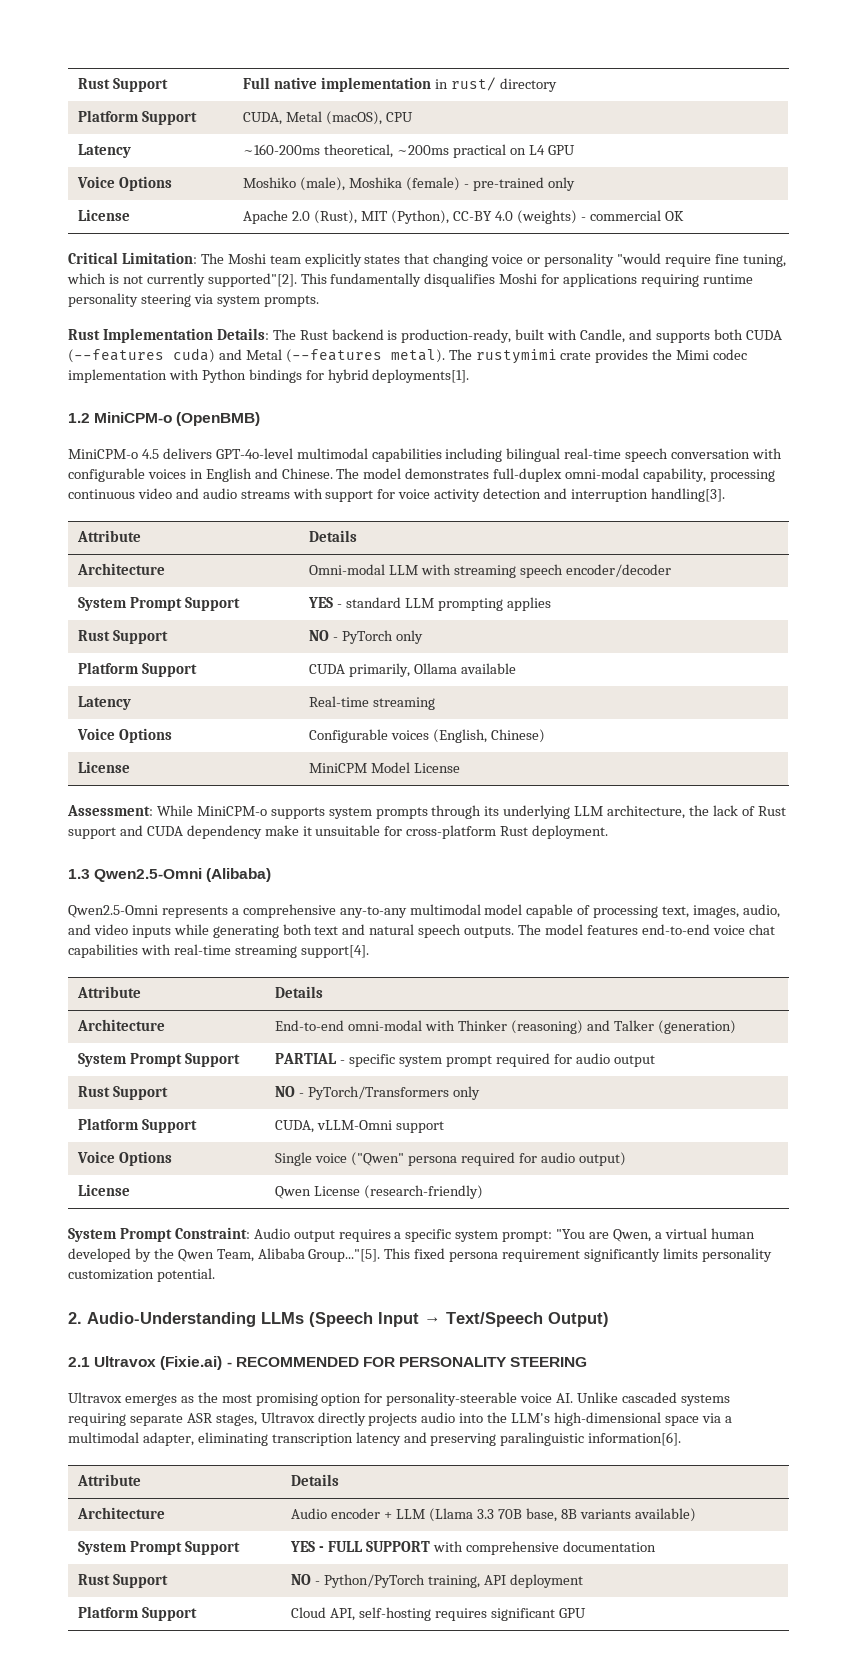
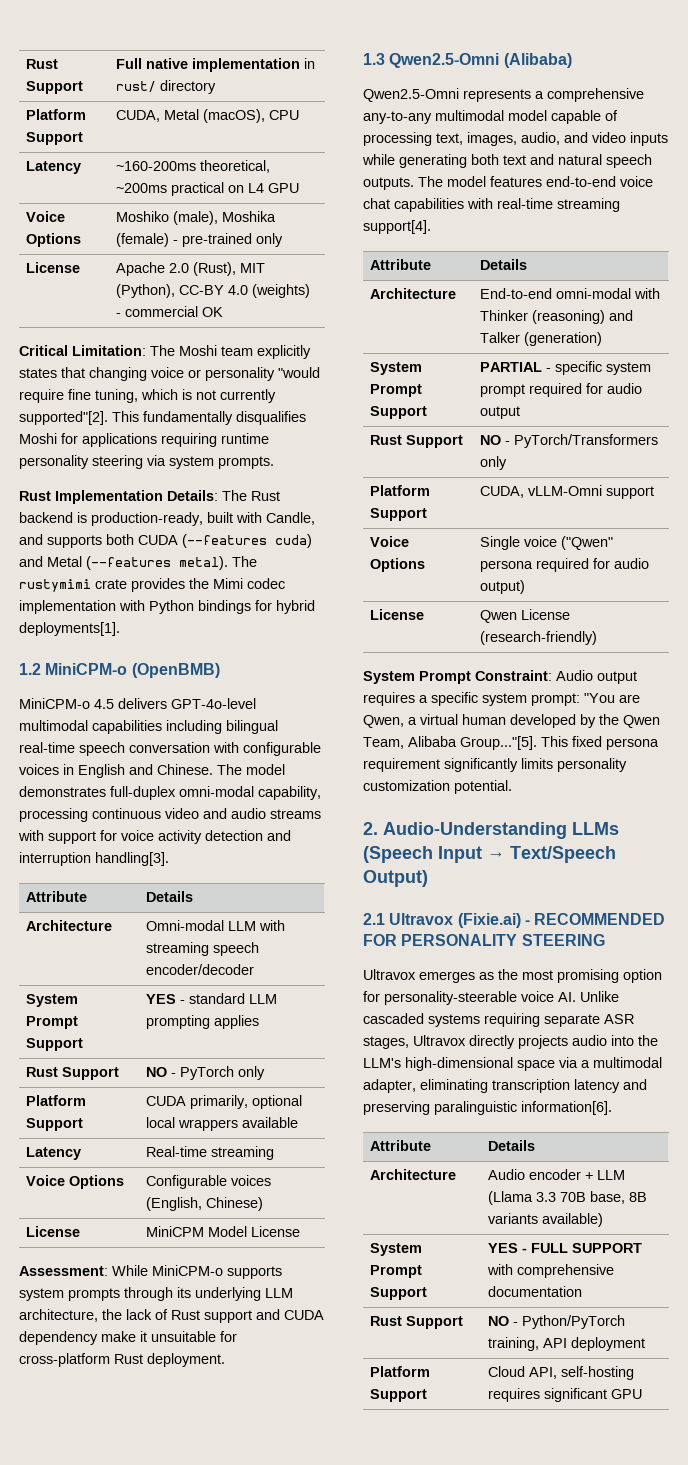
- Platform Support | CUDA primarily, Ollama available
+ Platform Support | CUDA primarily, optional local wrappers available

